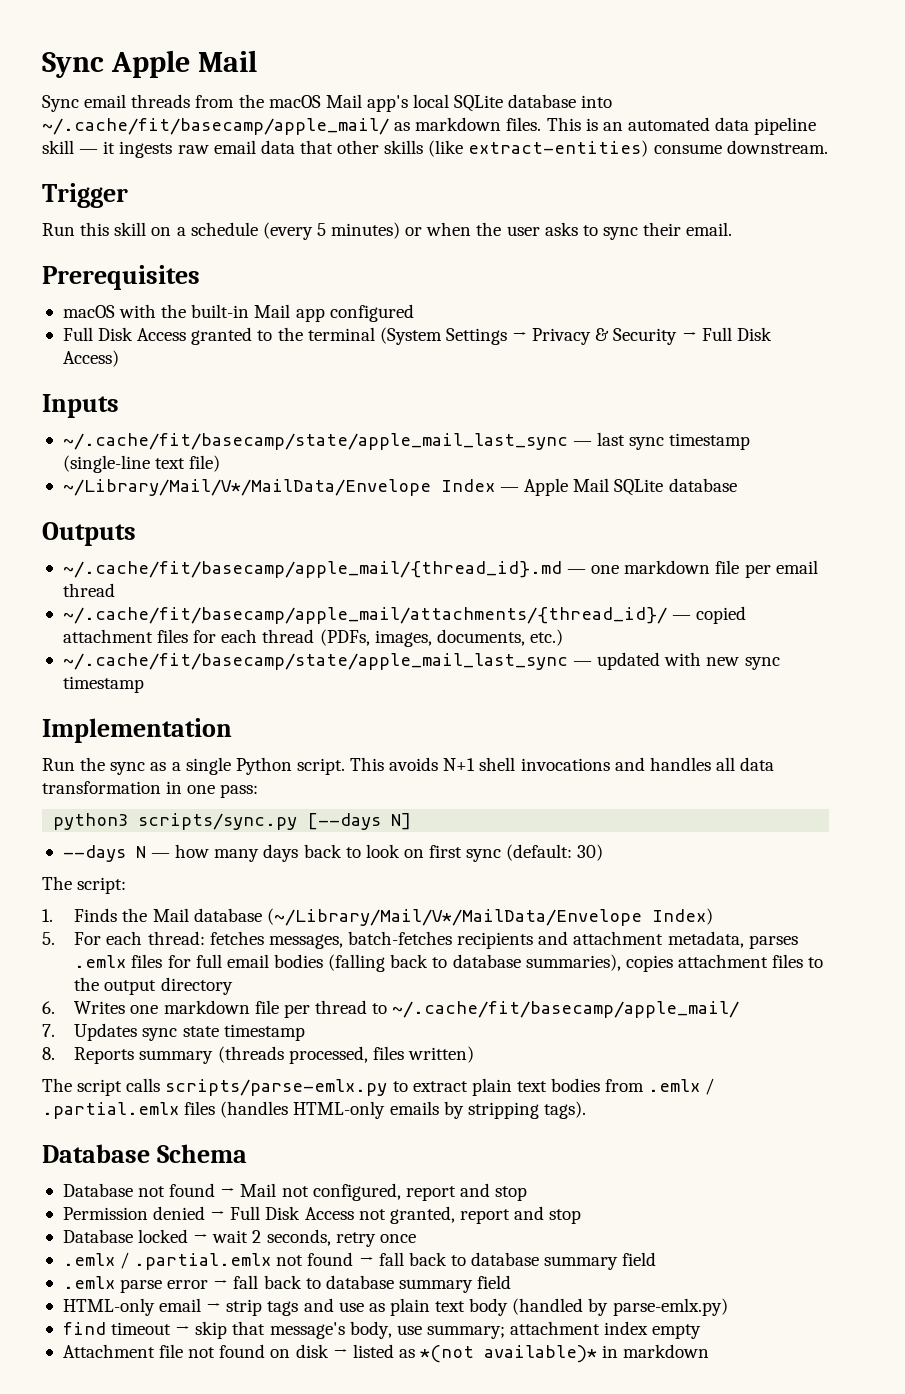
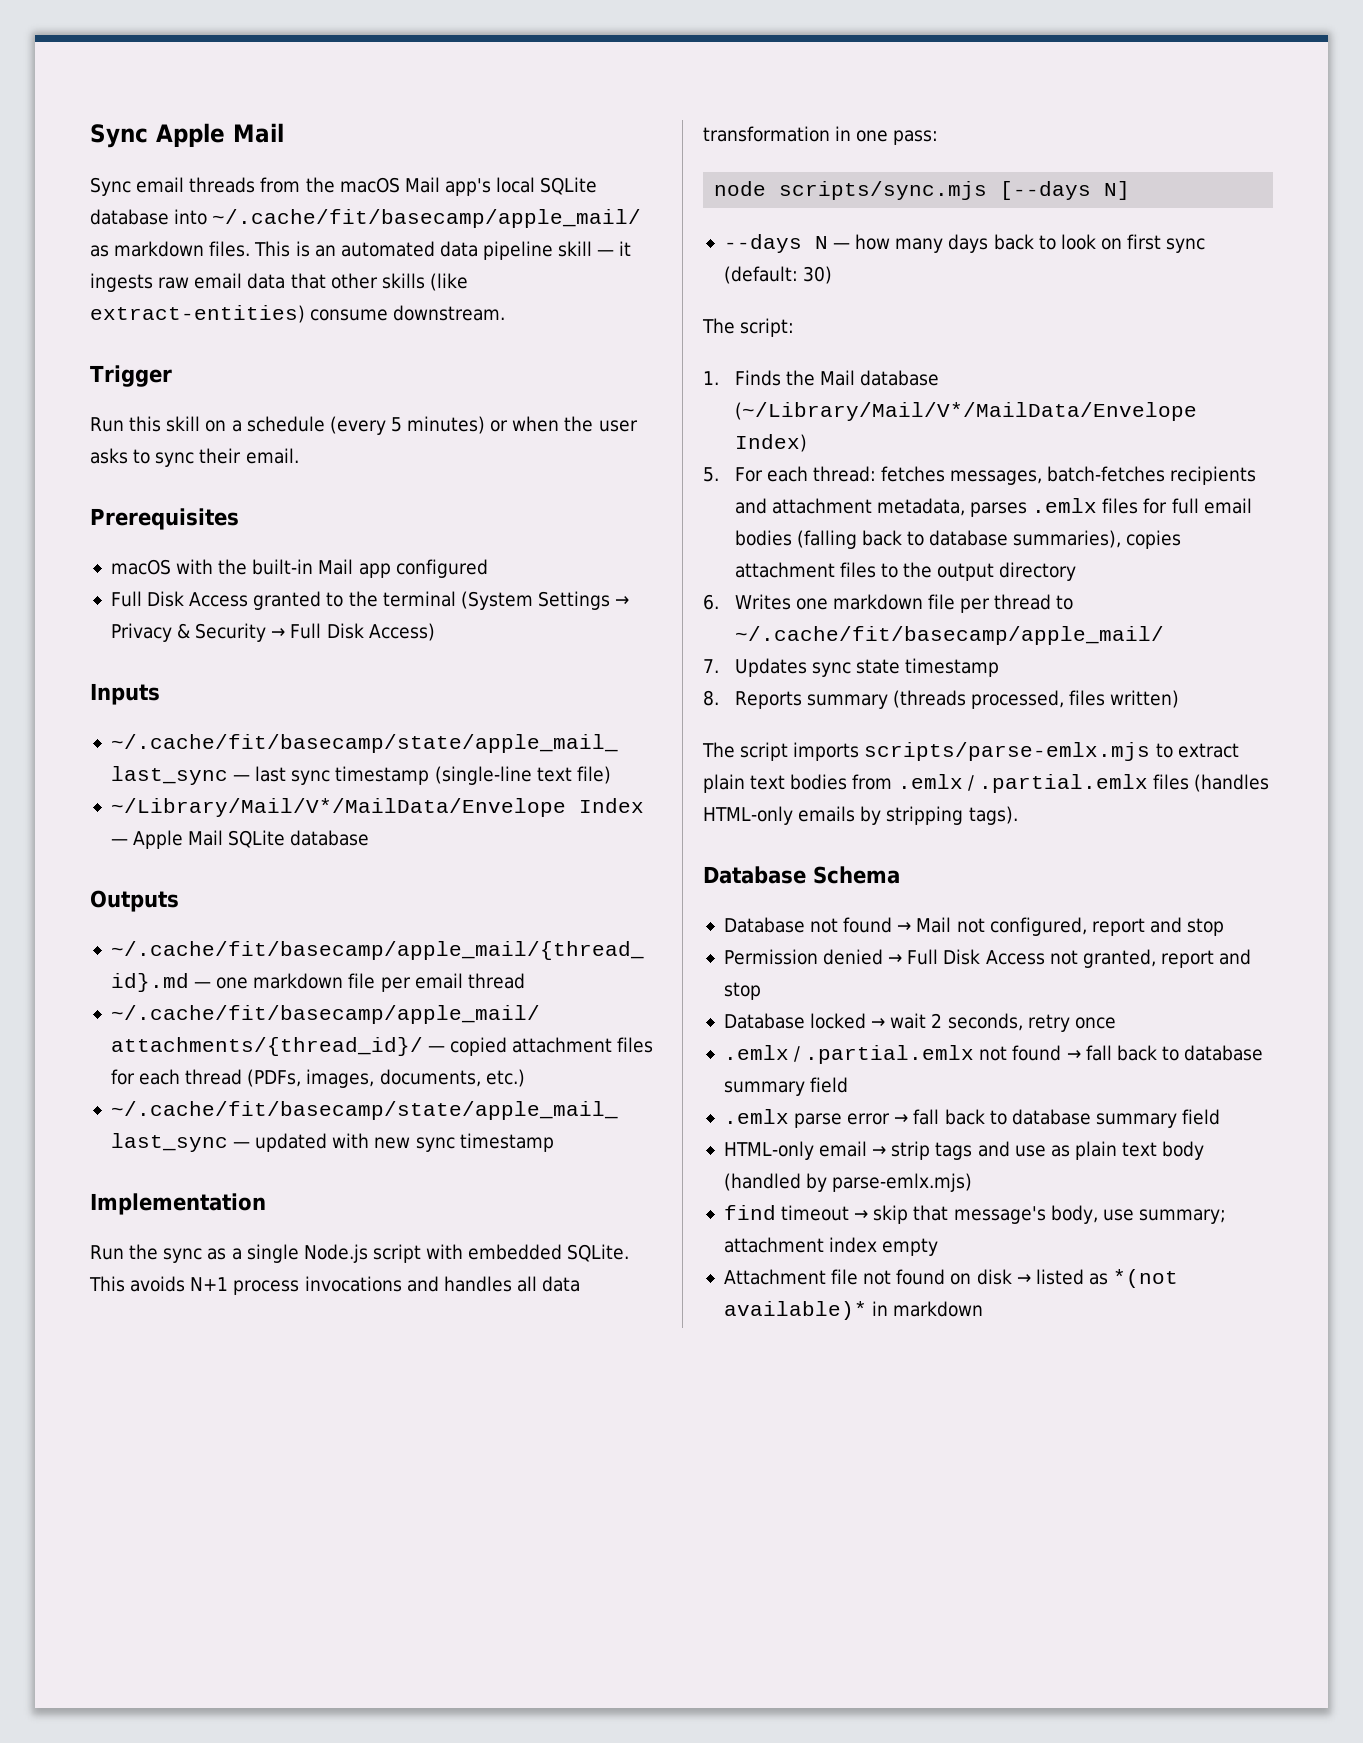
- Run the sync as a single Python script.
+ Run the sync as a single Node.js script with embedded SQLite.
- This avoids N+1 shell invocations and handles all data transformation in one pass:
+ This avoids N+1 process invocations and handles all data transformation in one pass:
- python3 scripts/sync.py [--days N]
+ node scripts/sync.mjs [--days N]
- The script calls scripts/parse-emlx.py to extract plain text bodies from .emlx / .partial.emlx files (handles HTML-only emails by stripping tags).
+ The script imports scripts/parse-emlx.mjs to extract plain text bodies from .emlx / .partial.emlx files (handles HTML-only emails by stripping tags).
- HTML-only email → strip tags and use as plain text body (handled by parse-emlx.py)
+ HTML-only email → strip tags and use as plain text body (handled by parse-emlx.mjs)

